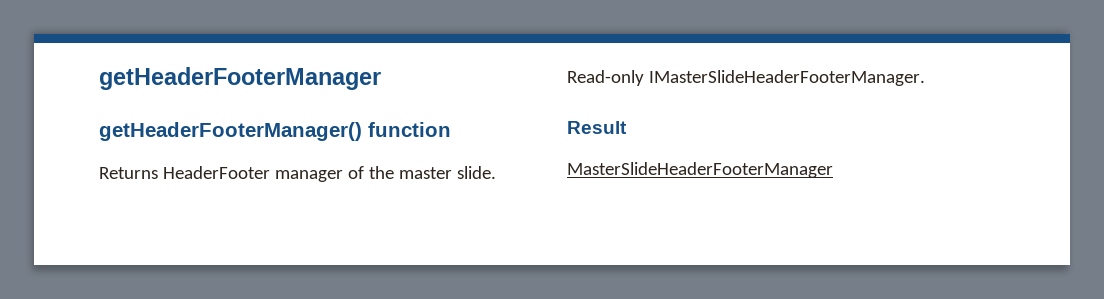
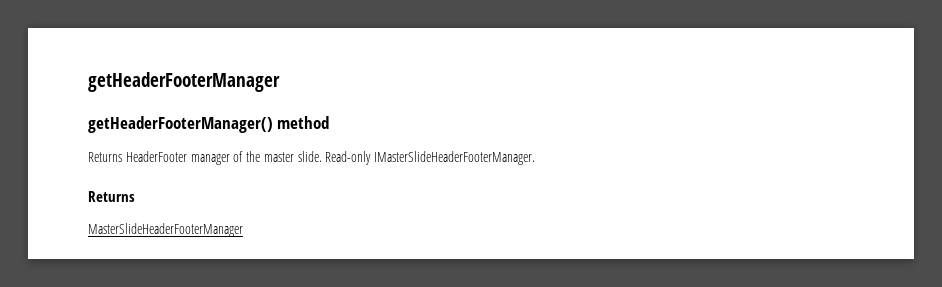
- getHeaderFooterManager() function
+ getHeaderFooterManager() method
  Read-only IMasterSlideHeaderFooterManager.
- Result
+ Returns

